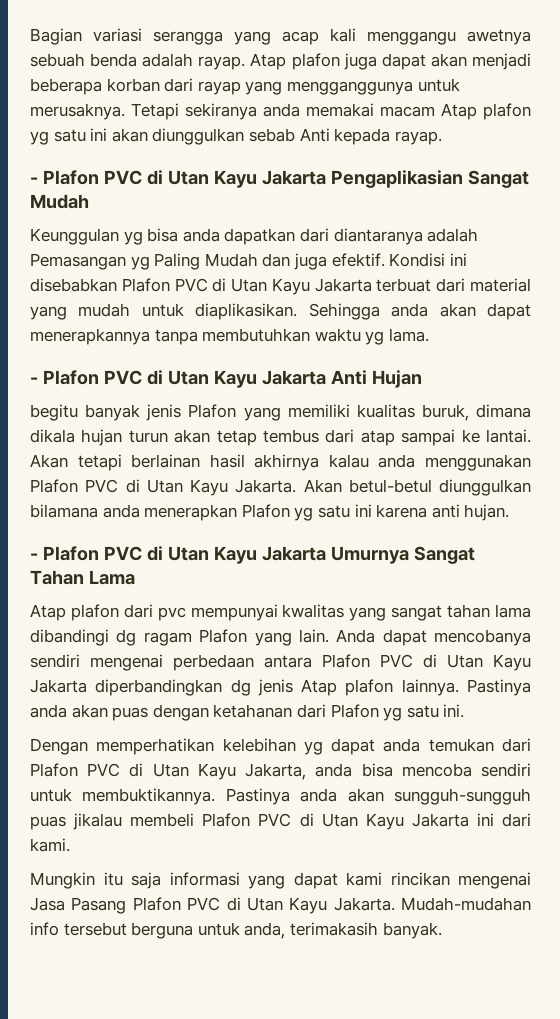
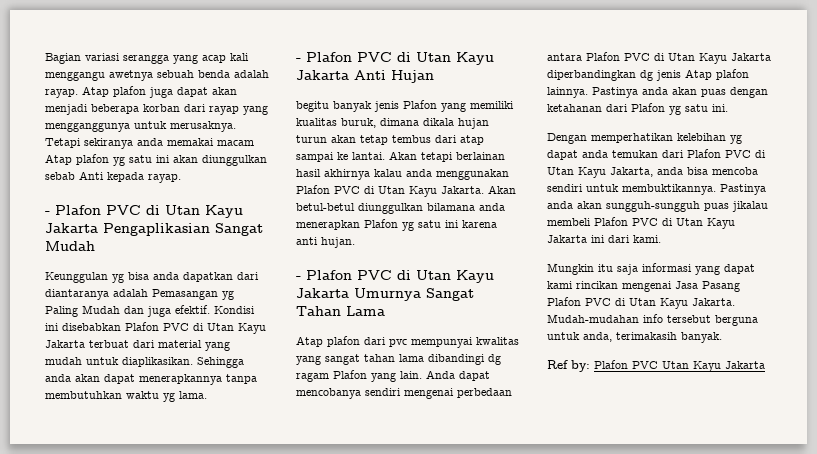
+ Ref by: Plafon PVC Utan Kayu Jakarta

